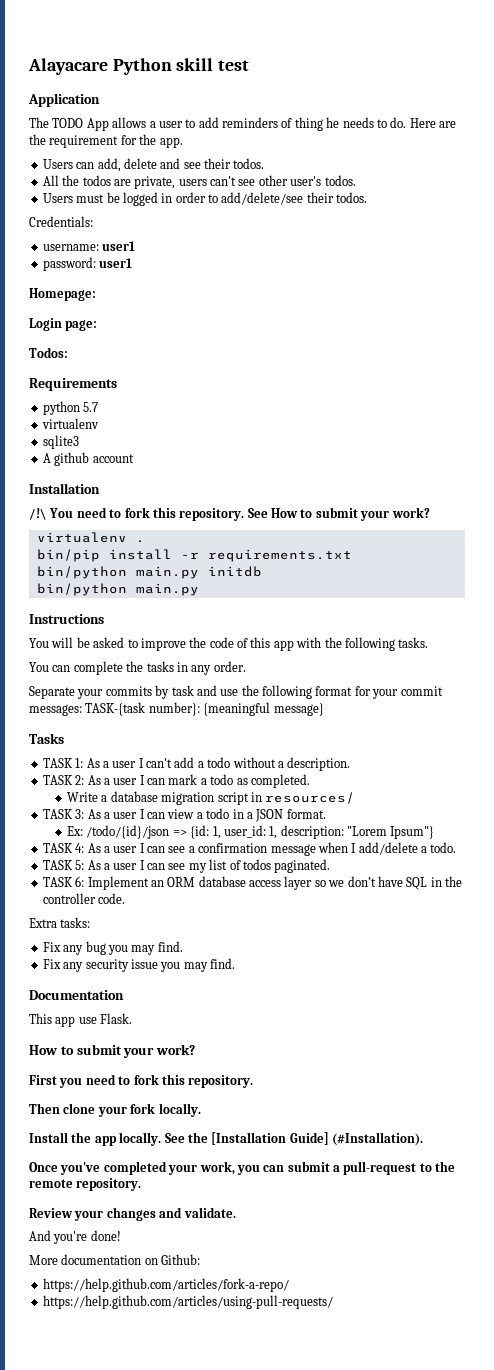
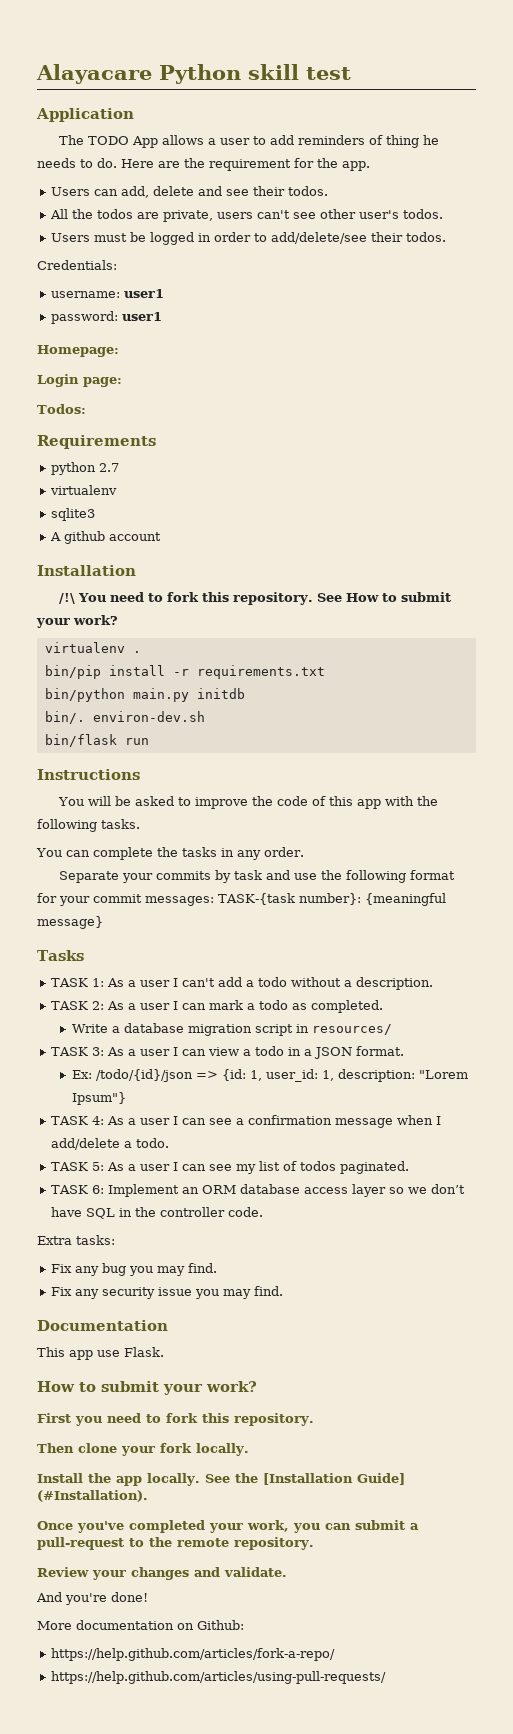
- python 5.7
+ python 2.7
  bin/python main.py initdb
- bin/python main.py
+ bin/. environ-dev.sh
+ bin/flask run

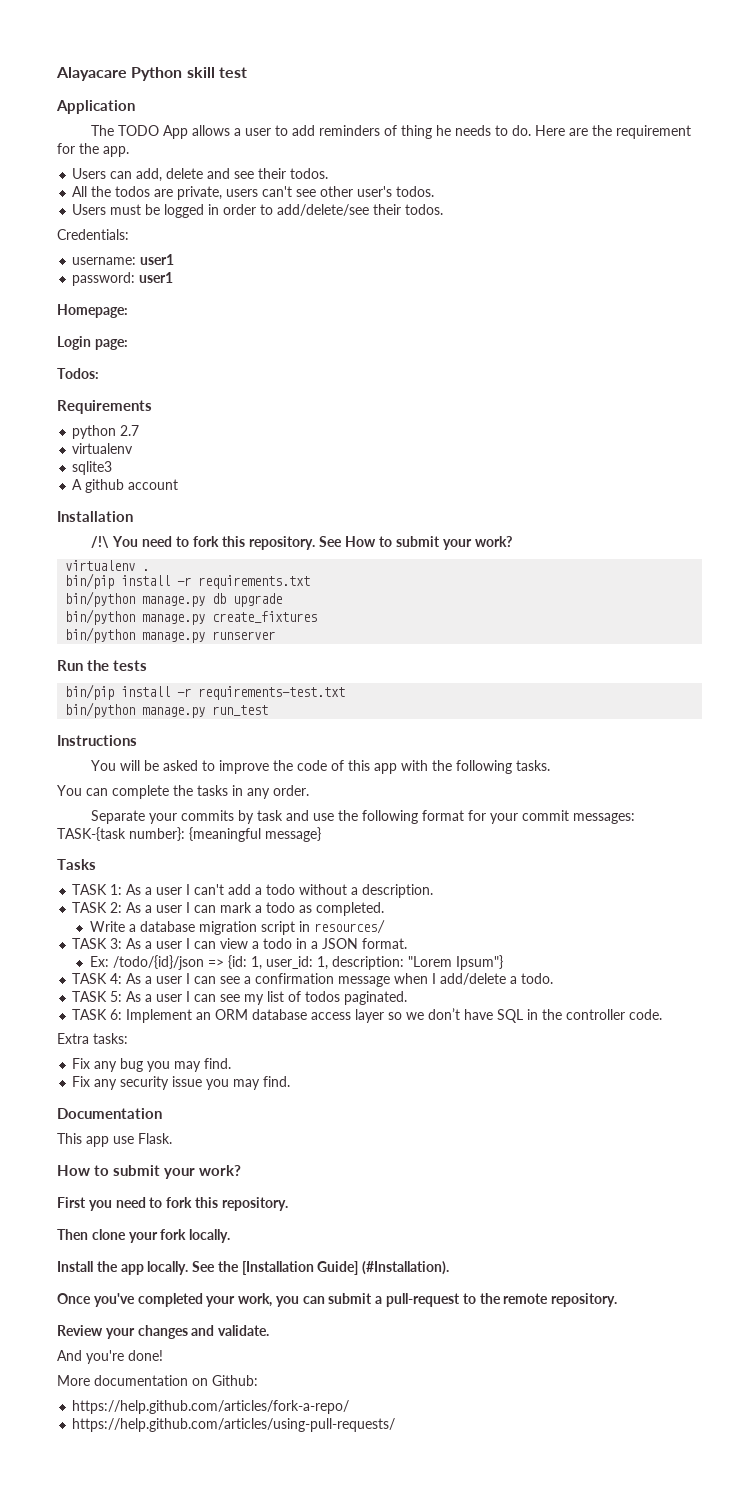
- bin/python main.py initdb
- bin/. environ-dev.sh
- bin/flask run
+ bin/python manage.py db upgrade
+ bin/python manage.py create_fixtures
+ bin/python manage.py runserver
+ Run the tests
+ bin/pip install -r requirements-test.txt
+ bin/python manage.py run_test

